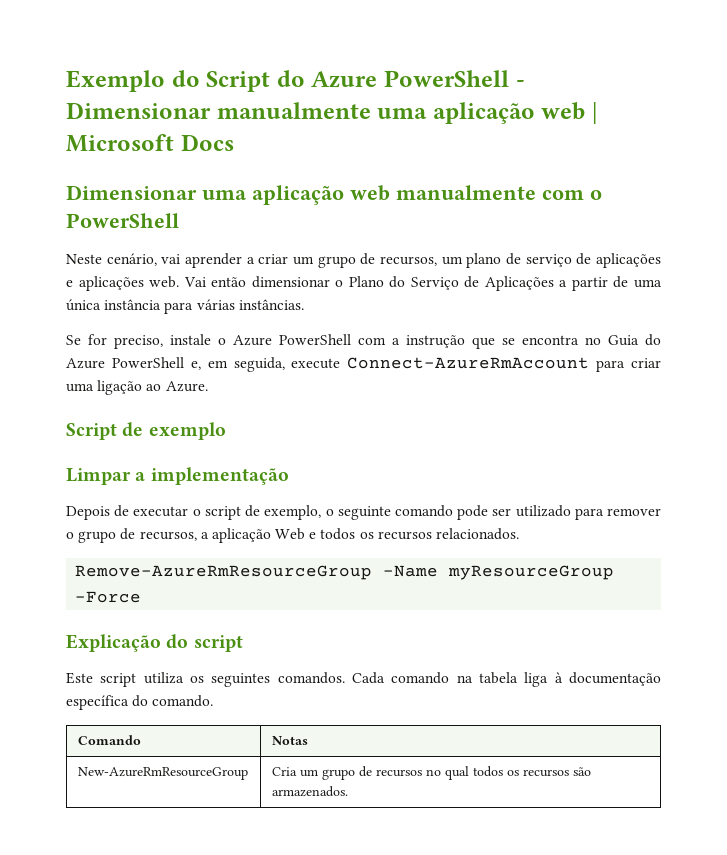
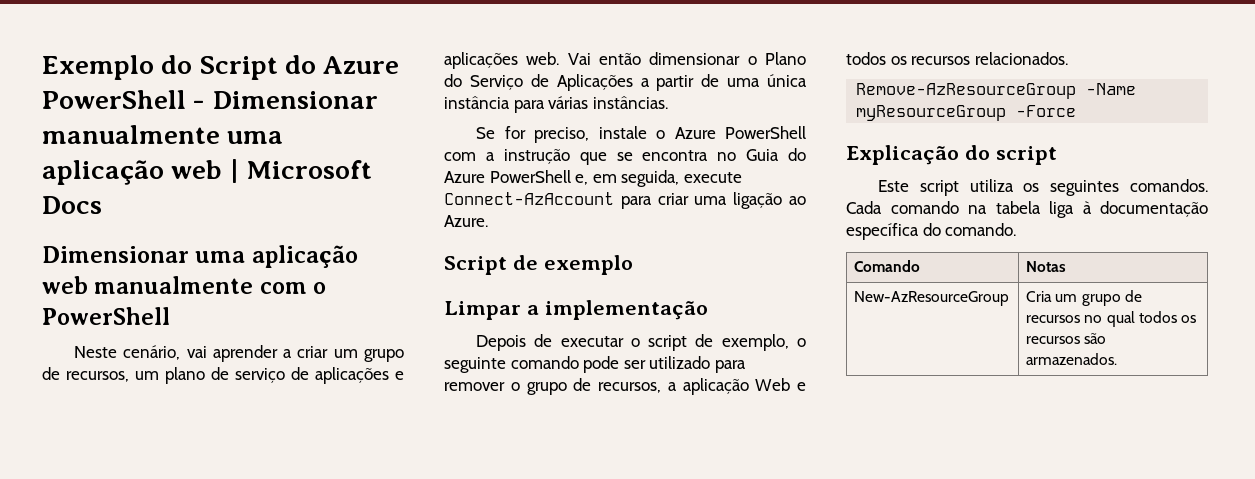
- Se for preciso, instale o Azure PowerShell com a instrução que se encontra no Guia do Azure PowerShell e, em seguida, execute Connect-AzureRmAccount para criar uma ligação ao Azure.
+ Se for preciso, instale o Azure PowerShell com a instrução que se encontra no Guia do Azure PowerShell e, em seguida, execute Connect-AzAccount para criar uma ligação ao Azure.
- Remove-AzureRmResourceGroup -Name myResourceGroup -Force
+ Remove-AzResourceGroup -Name myResourceGroup -Force
- New-AzureRmResourceGroup | Cria um grupo de recursos no qual todos os recursos são armazenados.
+ New-AzResourceGroup | Cria um grupo de recursos no qual todos os recursos são armazenados.

